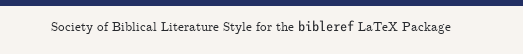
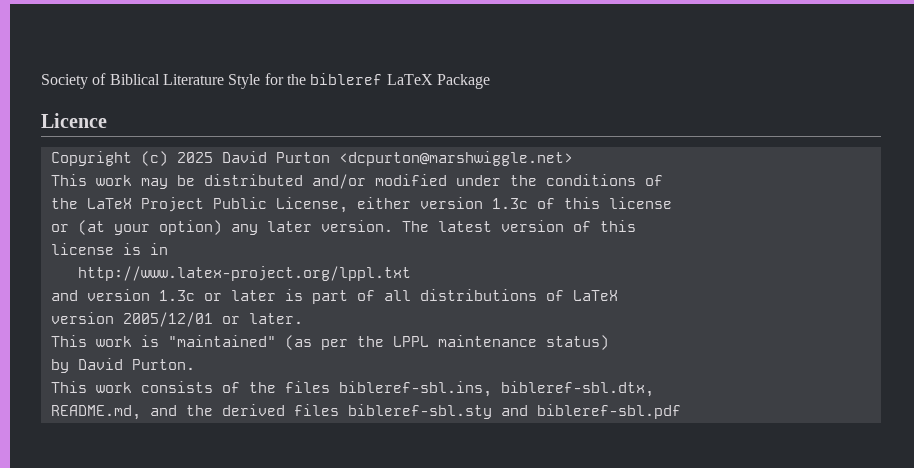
+ Licence
+ Copyright (c) 2025 David Purton <dcpurton@marshwiggle.net>
+ This work may be distributed and/or modified under the conditions of
+ the LaTeX Project Public License, either version 1.3c of this license
+ or (at your option) any later version. The latest version of this
+ license is in
+ http://www.latex-project.org/lppl.txt
+ and version 1.3c or later is part of all distributions of LaTeX
+ version 2005/12/01 or later.
+ This work is "maintained" (as per the LPPL maintenance status)
+ by David Purton.
+ This work consists of the files bibleref-sbl.ins, bibleref-sbl.dtx,
+ README.md, and the derived files bibleref-sbl.sty and bibleref-sbl.pdf

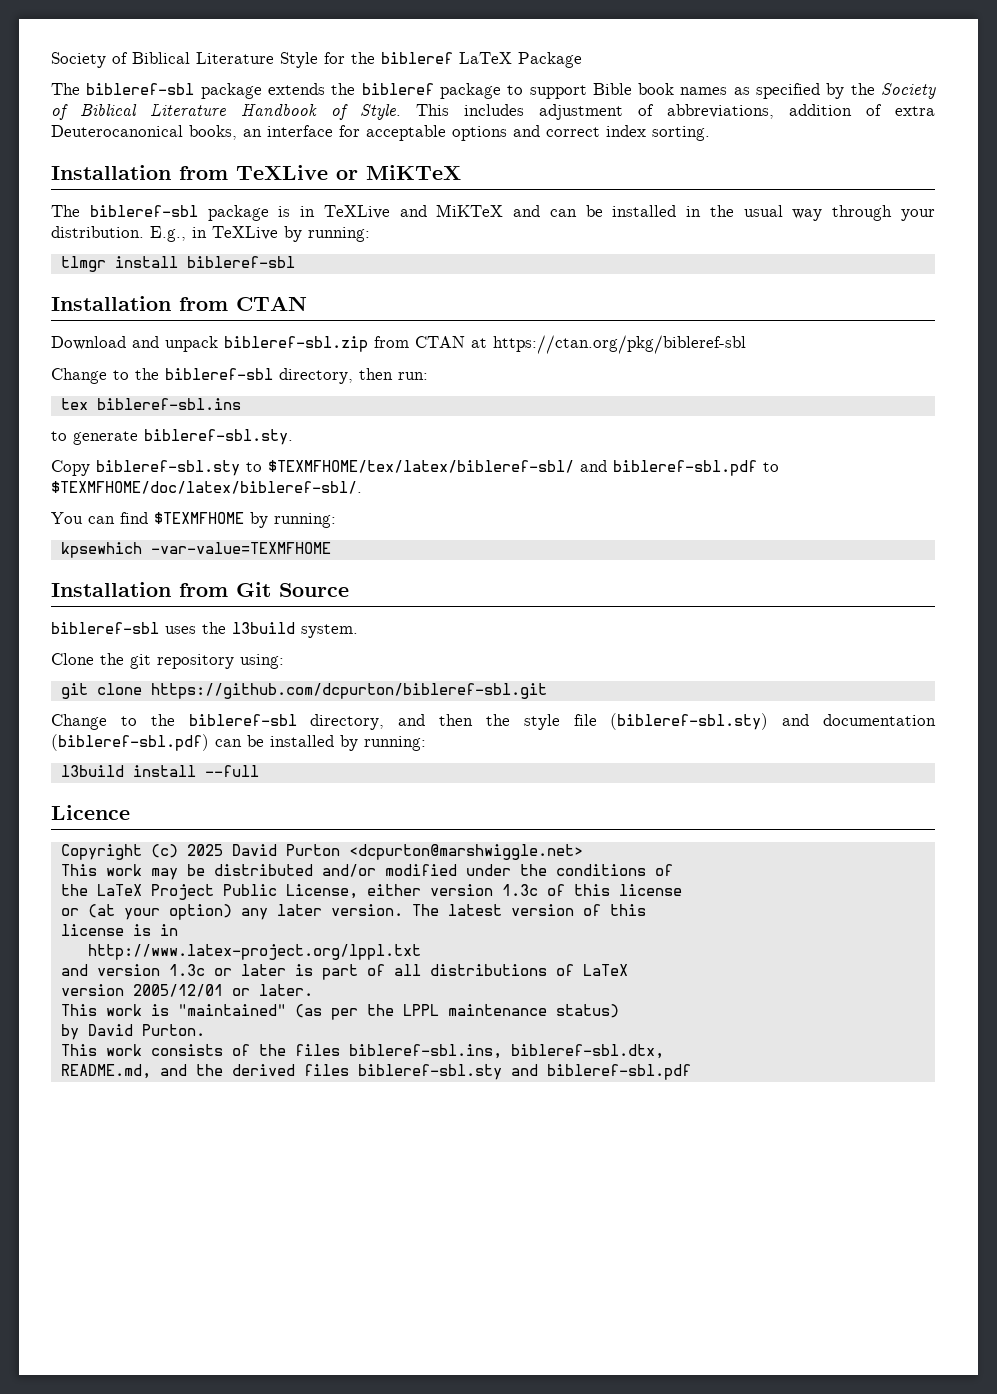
+ The bibleref-sbl package extends the bibleref package to support Bible book names as specified by the Society of Biblical Literature Handbook of Style. This includes adjustment of abbreviations, addition of extra Deuterocanonical books, an interface for acceptable options and correct index sorting.
+ Installation from TeXLive or MiKTeX
+ The bibleref-sbl package is in TeXLive and MiKTeX and can be installed in the usual way through your distribution. E.g., in TeXLive by running:
+ tlmgr install bibleref-sbl
+ Installation from CTAN
+ Download and unpack bibleref-sbl.zip from CTAN at https://ctan.org/pkg/bibleref-sbl
+ Change to the bibleref-sbl directory, then run:
+ tex bibleref-sbl.ins
+ to generate bibleref-sbl.sty.
+ Copy bibleref-sbl.sty to $TEXMFHOME/tex/latex/bibleref-sbl/ and bibleref-sbl.pdf to $TEXMFHOME/doc/latex/bibleref-sbl/.
+ You can find $TEXMFHOME by running:
+ kpsewhich -var-value=TEXMFHOME
+ Installation from Git Source
+ bibleref-sbl uses the l3build system.
+ Clone the git repository using:
+ git clone https://github.com/dcpurton/bibleref-sbl.git
+ Change to the bibleref-sbl directory, and then the style file (bibleref-sbl.sty) and documentation (bibleref-sbl.pdf) can be installed by running:
+ l3build install --full

